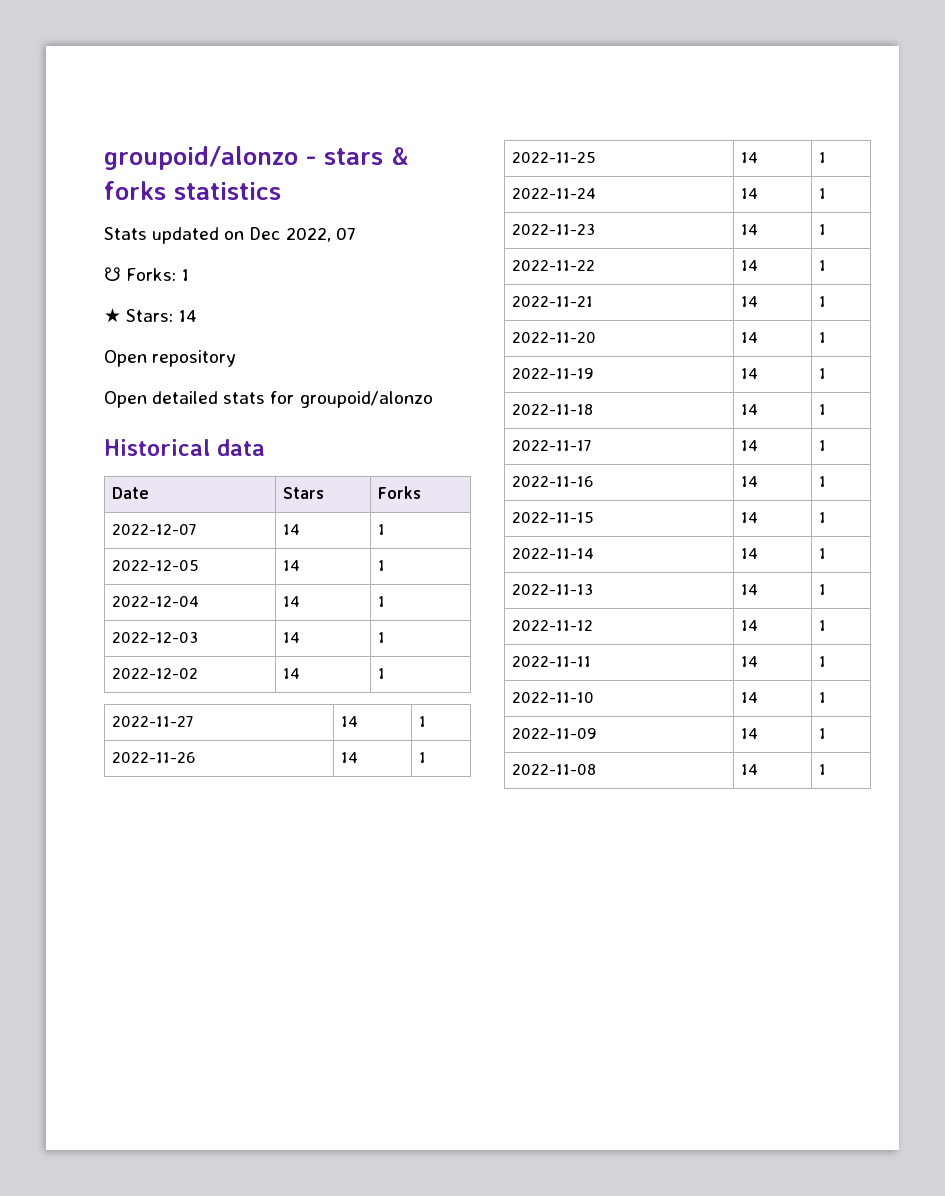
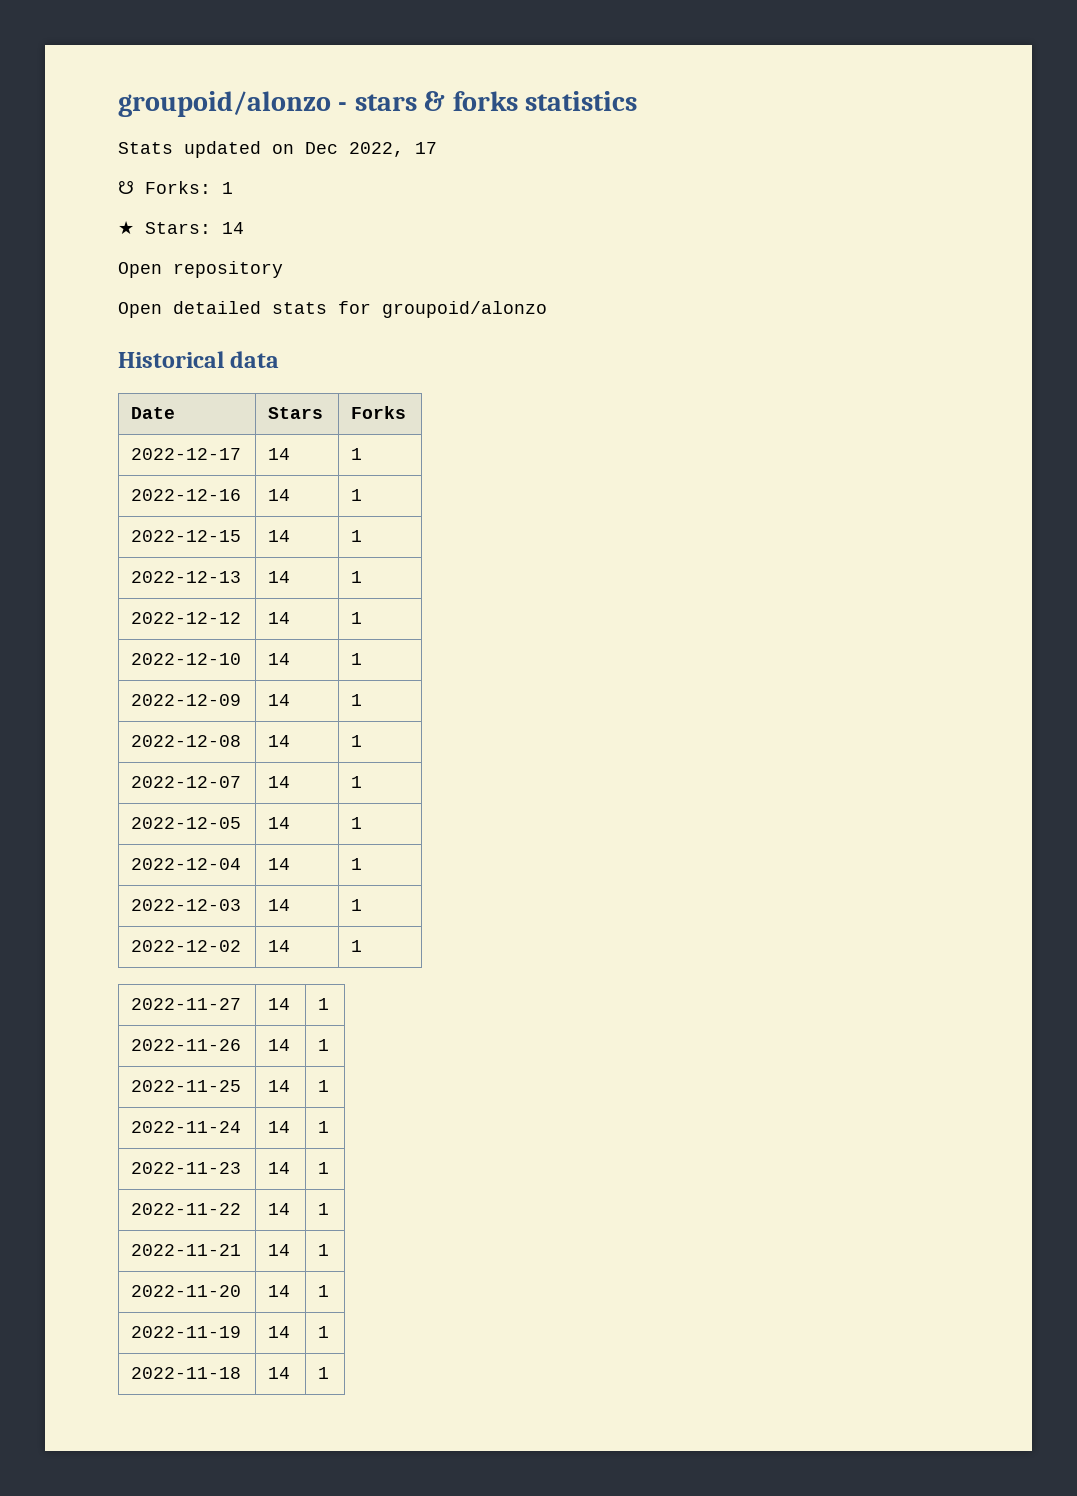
- Stats updated on Dec 2022, 07
+ Stats updated on Dec 2022, 17
+ 2022-12-17 | 14 | 1
+ 2022-12-16 | 14 | 1
+ 2022-12-15 | 14 | 1
+ 2022-12-13 | 14 | 1
+ 2022-12-12 | 14 | 1
+ 2022-12-10 | 14 | 1
+ 2022-12-09 | 14 | 1
+ 2022-12-08 | 14 | 1
- 2022-11-17 | 14 | 1
- 2022-11-16 | 14 | 1
- 2022-11-15 | 14 | 1
- 2022-11-14 | 14 | 1
- 2022-11-13 | 14 | 1
- 2022-11-12 | 14 | 1
- 2022-11-11 | 14 | 1
- 2022-11-10 | 14 | 1
- 2022-11-09 | 14 | 1
- 2022-11-08 | 14 | 1

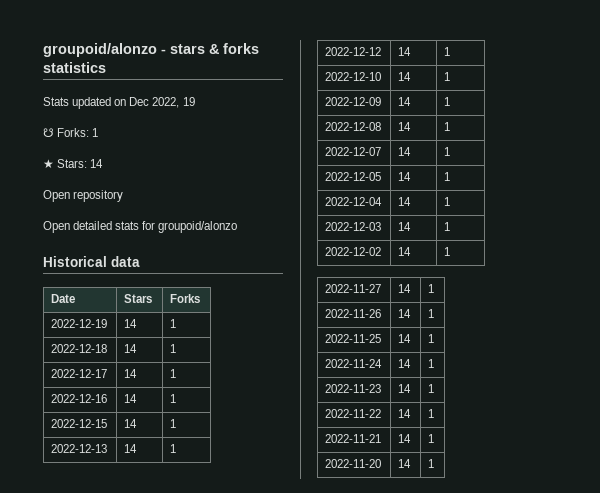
- Stats updated on Dec 2022, 17
+ Stats updated on Dec 2022, 19
+ 2022-12-19 | 14 | 1
+ 2022-12-18 | 14 | 1
- 2022-11-19 | 14 | 1
- 2022-11-18 | 14 | 1

